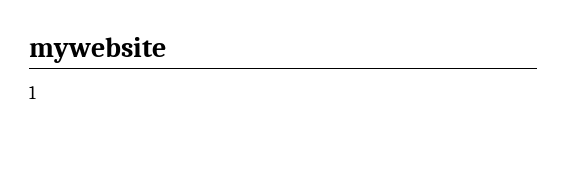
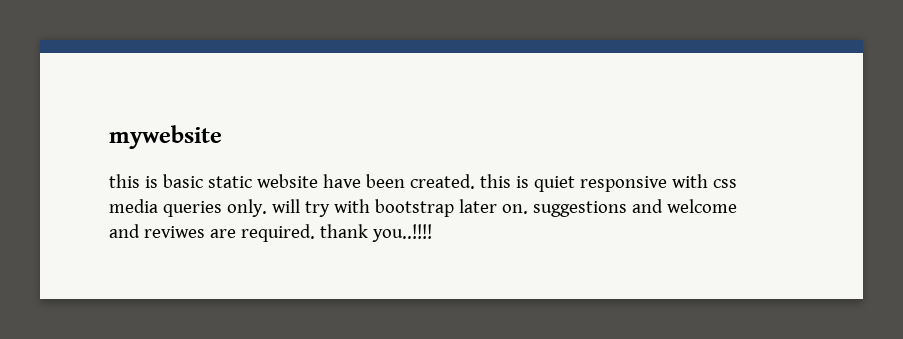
- 1
+ this is basic static website have been created. this is quiet responsive with css media queries only. will try with bootstrap later on. suggestions and welcome and reviwes are required. thank you..!!!!

